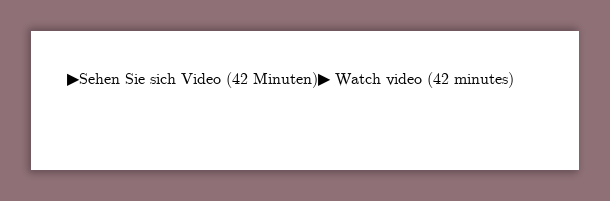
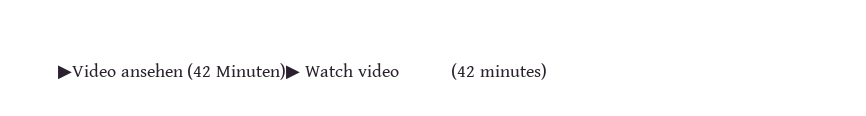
- ▶Sehen Sie sich Video (42 Minuten)▶ Watch video (42 minutes)
+ ▶Video ansehen (42 Minuten)▶ Watch video (42 minutes)

